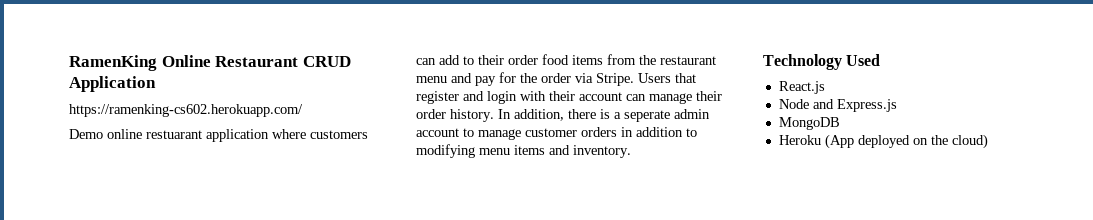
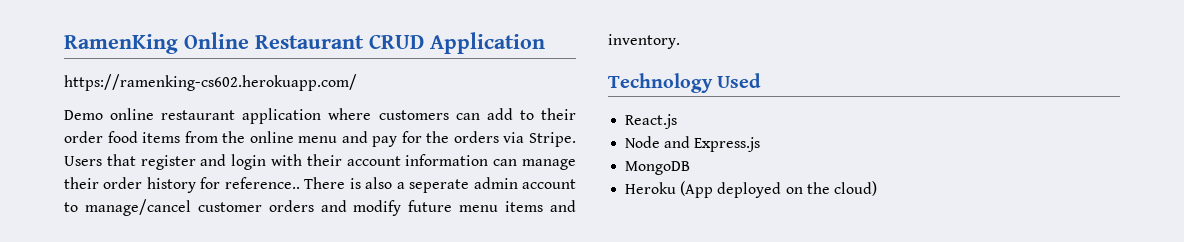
- Demo online restuarant application where customers can add to their order food items from the restaurant menu and pay for the order via Stripe.
+ Demo online restaurant application where customers can add to their order food items from the online menu and pay for the orders via Stripe.
- Users that register and login with their account can manage their order history. In addition, there is a seperate admin account to manage customer orders in addition to modifying menu items and inventory.
+ Users that register and login with their account information can manage their order history for reference.. There is also a seperate admin account to manage/cancel customer orders and modify future menu items and inventory.

